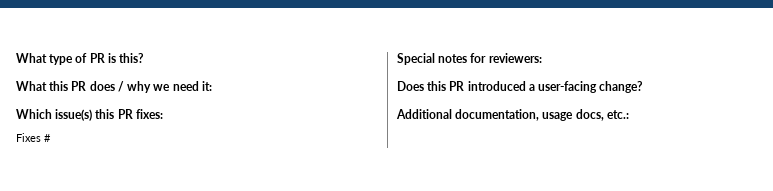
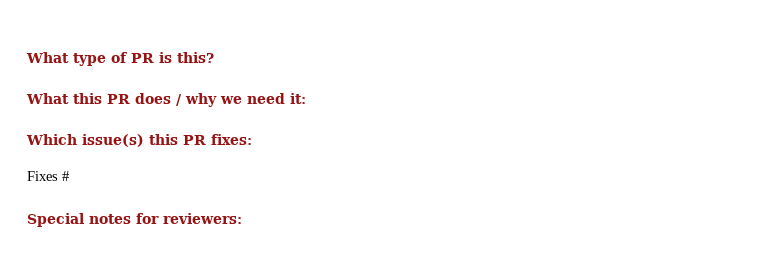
- Does this PR introduced a user-facing change?
- Additional documentation, usage docs, etc.:

